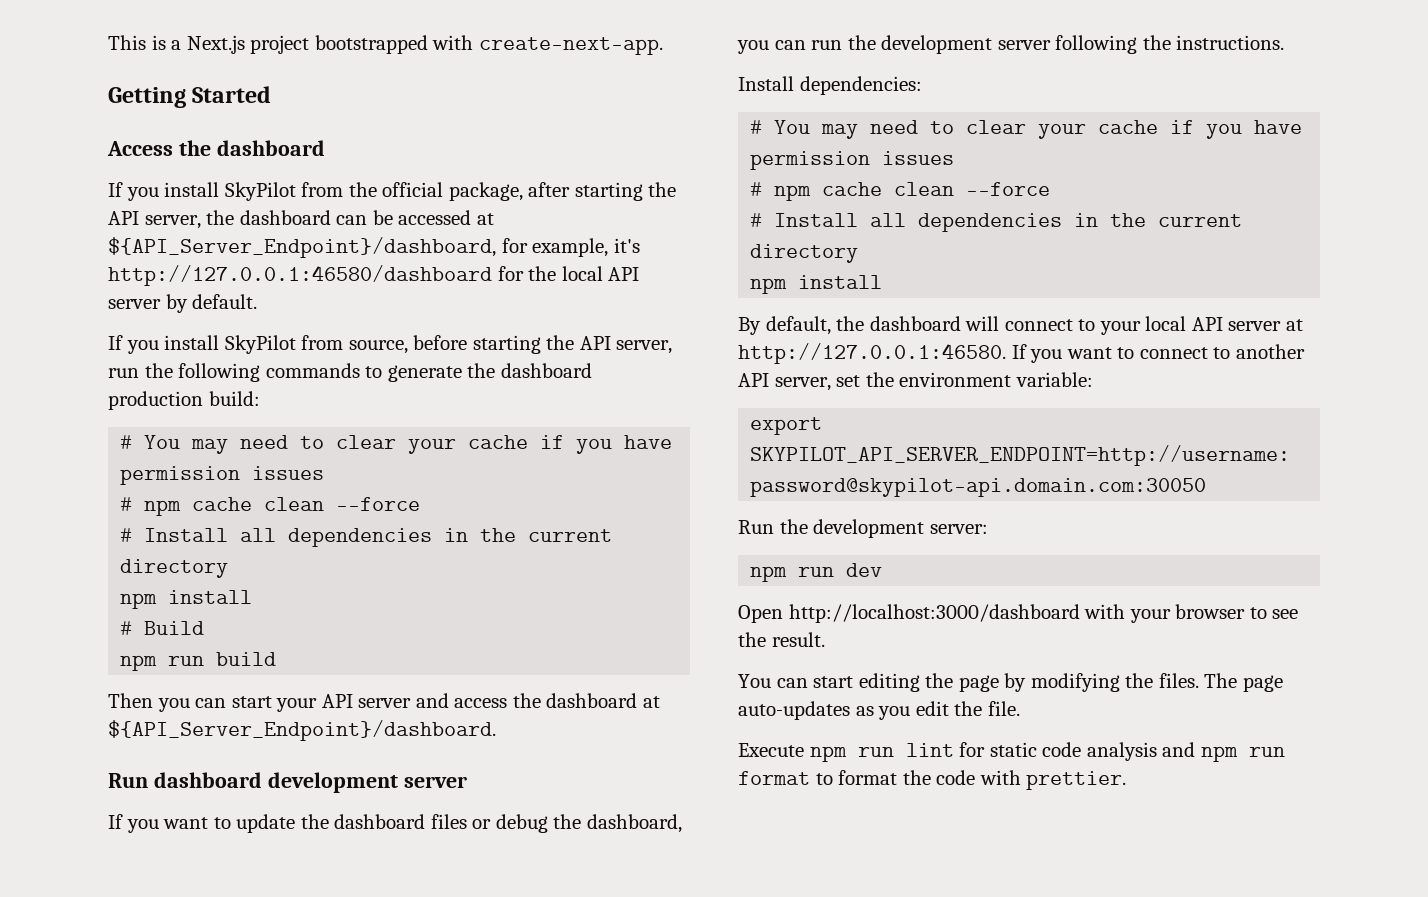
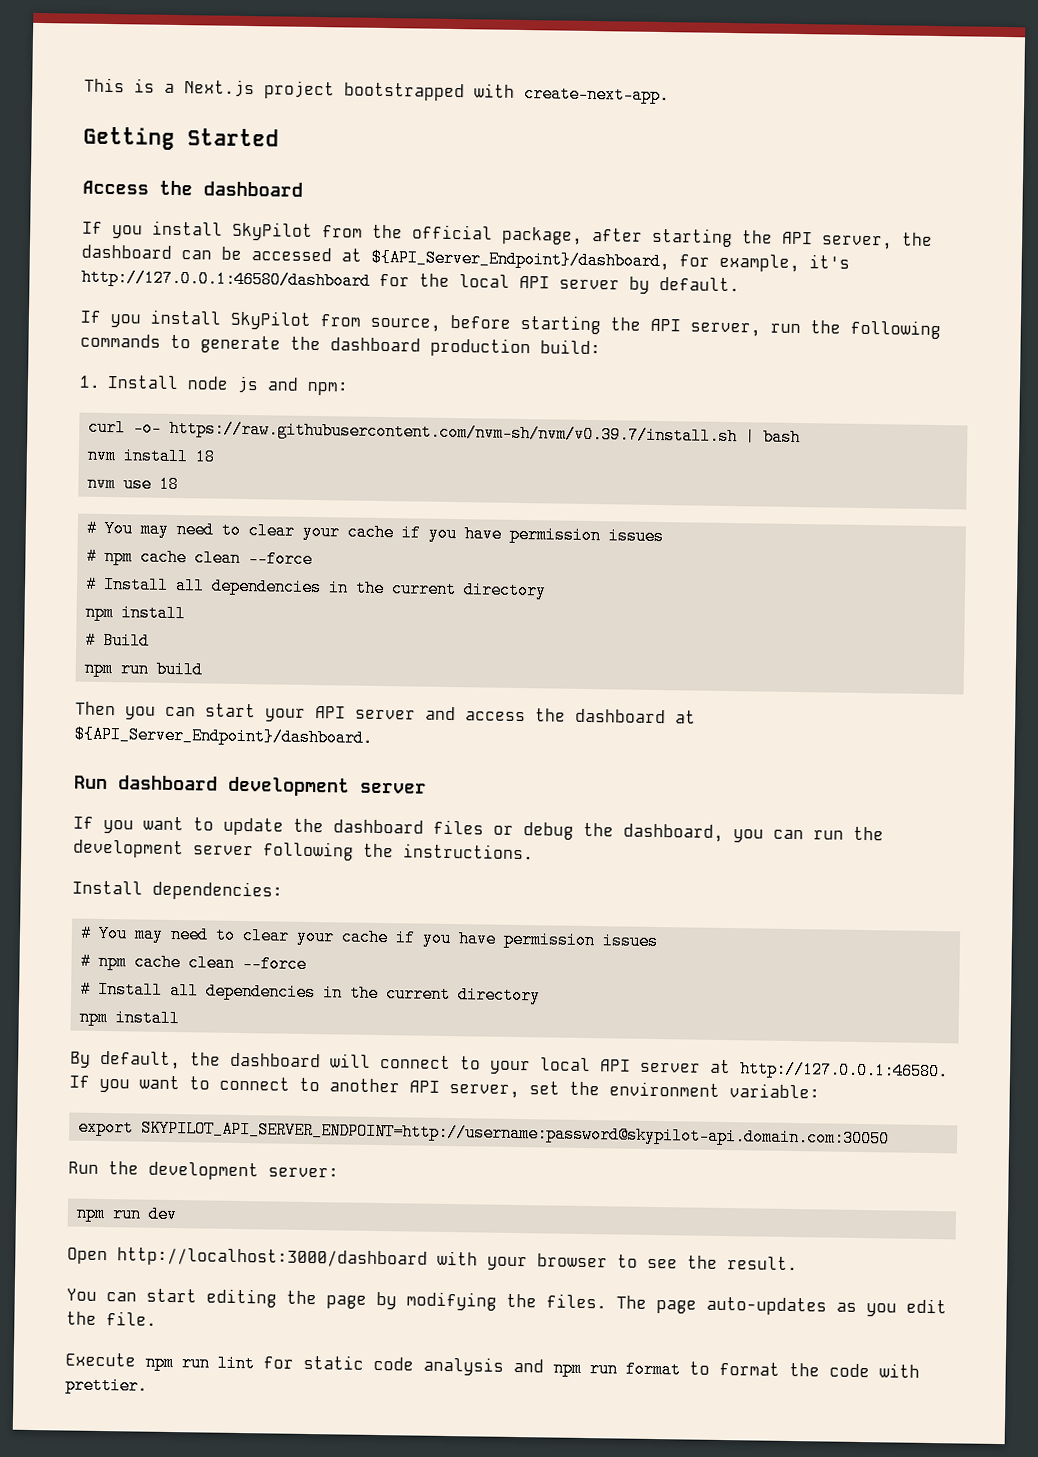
+ 1. Install node js and npm:
+ curl -o- https://raw.githubusercontent.com/nvm-sh/nvm/v0.39.7/install.sh | bash
+ nvm install 18
+ nvm use 18

